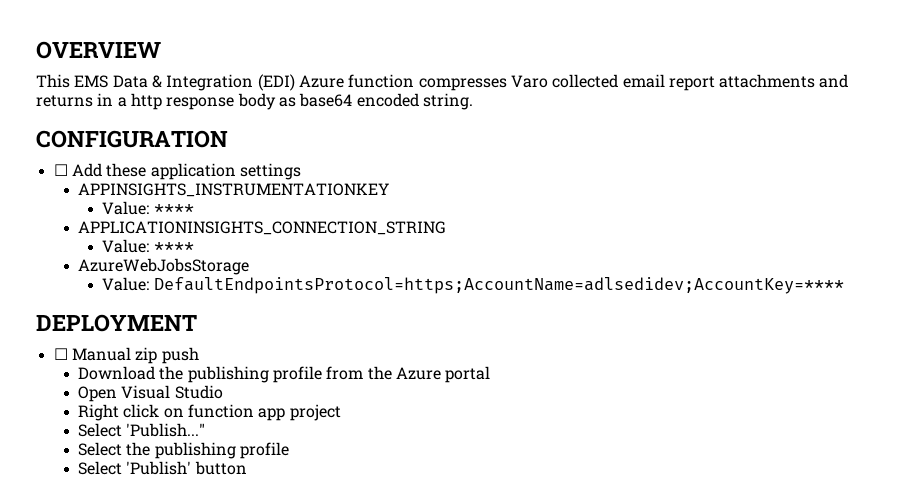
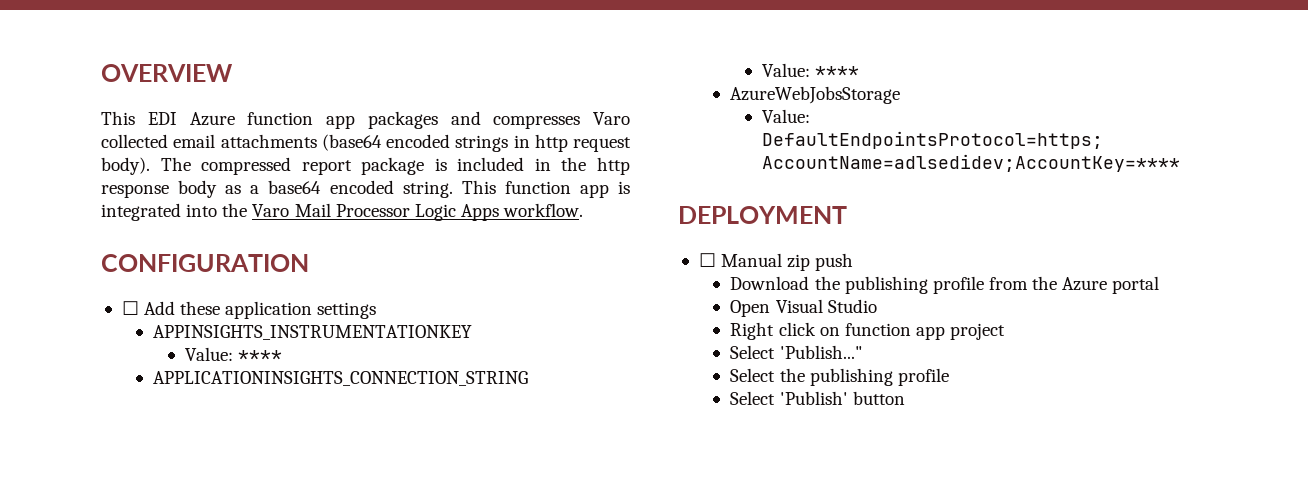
- This EMS Data & Integration (EDI) Azure function compresses Varo collected email report attachments and returns in a http response body as base64 encoded string.
+ This EDI Azure function app packages and compresses Varo collected email attachments (base64 encoded strings in http request body). The compressed report package is included in the http response body as a base64 encoded string. This function app is integrated into the Varo Mail Processor Logic Apps workflow.

